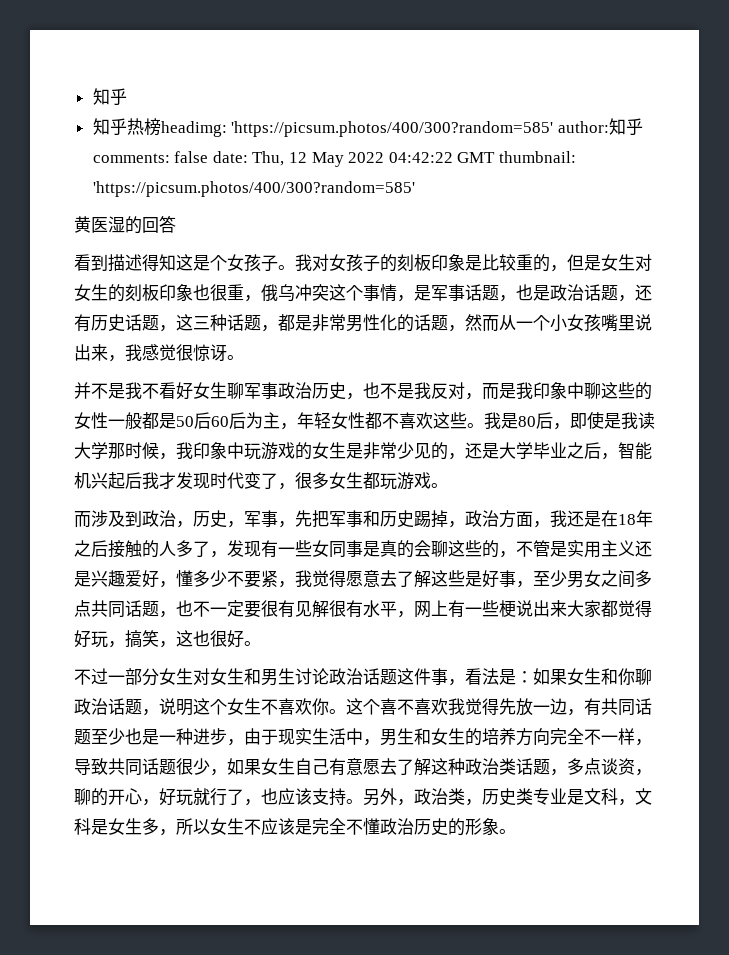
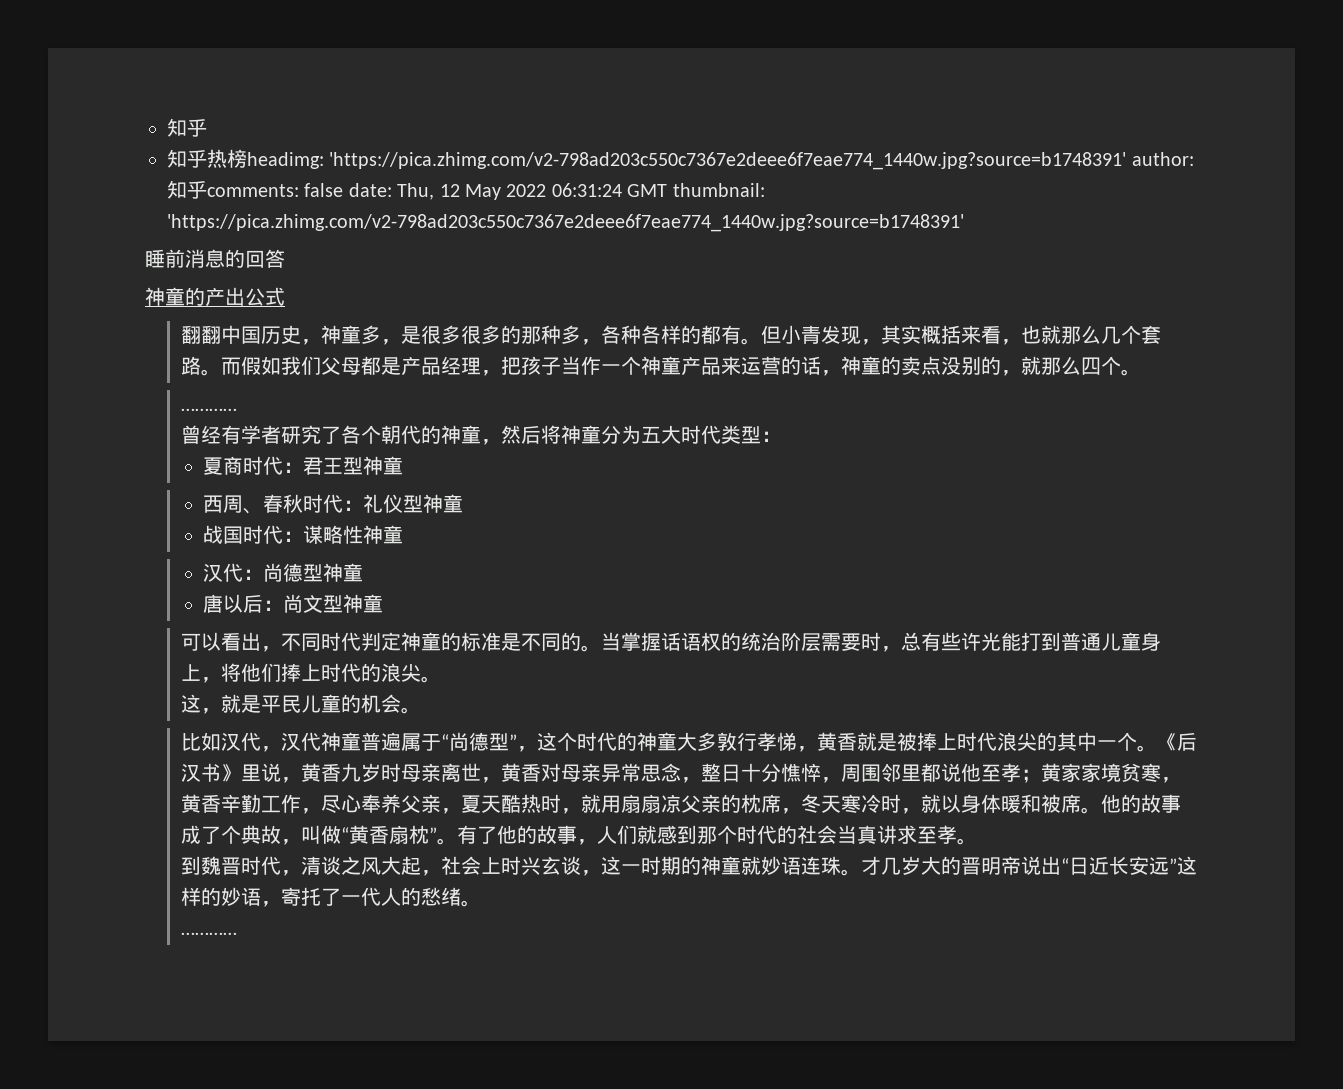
- 知乎热榜headimg: 'https://picsum.photos/400/300?random=585' author:知乎comments: false date: Thu, 12 May 2022 04:42:22 GMT thumbnail: 'https://picsum.photos/400/300?random=585'
- 黄医湿的回答
+ 知乎热榜headimg: 'https://pica.zhimg.com/v2-798ad203c550c7367e2deee6f7eae774_1440w.jpg?source=b1748391' author:知乎comments: false date: Thu, 12 May 2022 06:31:24 GMT thumbnail: 'https://pica.zhimg.com/v2-798ad203c550c7367e2deee6f7eae774_1440w.jpg?source=b1748391'
+ 睡前消息的回答
- 看到描述得知这是个女孩子。我对女孩子的刻板印象是比较重的，但是女生对女生的刻板印象也很重，俄乌冲突这个事情，是军事话题，也是政治话题，还有历史话题，这三种话题，都是非常男性化的话题，然而从一个小女孩嘴里说出来，我感觉很惊讶。
- 并不是我不看好女生聊军事政治历史，也不是我反对，而是我印象中聊这些的女性一般都是50后60后为主，年轻女性都不喜欢这些。我是80后，即使是我读大学那时候，我印象中玩游戏的女生是非常少见的，还是大学毕业之后，智能机兴起后我才发现时代变了，很多女生都玩游戏。
- 而涉及到政治，历史，军事，先把军事和历史踢掉，政治方面，我还是在18年之后接触的人多了，发现有一些女同事是真的会聊这些的，不管是实用主义还是兴趣爱好，懂多少不要紧，我觉得愿意去了解这些是好事，至少男女之间多点共同话题，也不一定要很有见解很有水平，网上有一些梗说出来大家都觉得好玩，搞笑，这也很好。
- 不过一部分女生对女生和男生讨论政治话题这件事，看法是：如果女生和你聊政治话题，说明这个女生不喜欢你。这个喜不喜欢我觉得先放一边，有共同话题至少也是一种进步，由于现实生活中，男生和女生的培养方向完全不一样，导致共同话题很少，如果女生自己有意愿去了解这种政治类话题，多点谈资，聊的开心，好玩就行了，也应该支持。另外，政治类，历史类专业是文科，文科是女生多，所以女生不应该是完全不懂政治历史的形象。
+ 神童的产出公式
+ 翻翻中国历史，神童多，是很多很多的那种多，各种各样的都有。但小青发现，其实概括来看，也就那么几个套路。而假如我们父母都是产品经理，把孩子当作一个神童产品来运营的话，神童的卖点没别的，就那么四个。
+ …………
+ 曾经有学者研究了各个朝代的神童，然后将神童分为五大时代类型：
+ 夏商时代：君王型神童
+ 西周、春秋时代：礼仪型神童
+ 战国时代：谋略性神童
+ 汉代：尚德型神童
+ 唐以后：尚文型神童
+ 可以看出，不同时代判定神童的标准是不同的。当掌握话语权的统治阶层需要时，总有些许光能打到普通儿童身上，将他们捧上时代的浪尖。
+ 这，就是平民儿童的机会。
+ 比如汉代，汉代神童普遍属于“尚德型”，这个时代的神童大多敦行孝悌，黄香就是被捧上时代浪尖的其中一个。《后汉书》里说，黄香九岁时母亲离世，黄香对母亲异常思念，整日十分憔悴，周围邻里都说他至孝；黄家家境贫寒，黄香辛勤工作，尽心奉养父亲，夏天酷热时，就用扇扇凉父亲的枕席，冬天寒冷时，就以身体暖和被席。他的故事成了个典故，叫做“黄香扇枕”。有了他的故事，人们就感到那个时代的社会当真讲求至孝。
+ 到魏晋时代，清谈之风大起，社会上时兴玄谈，这一时期的神童就妙语连珠。才几岁大的晋明帝说出“日近长安远”这样的妙语，寄托了一代人的愁绪。
+ …………

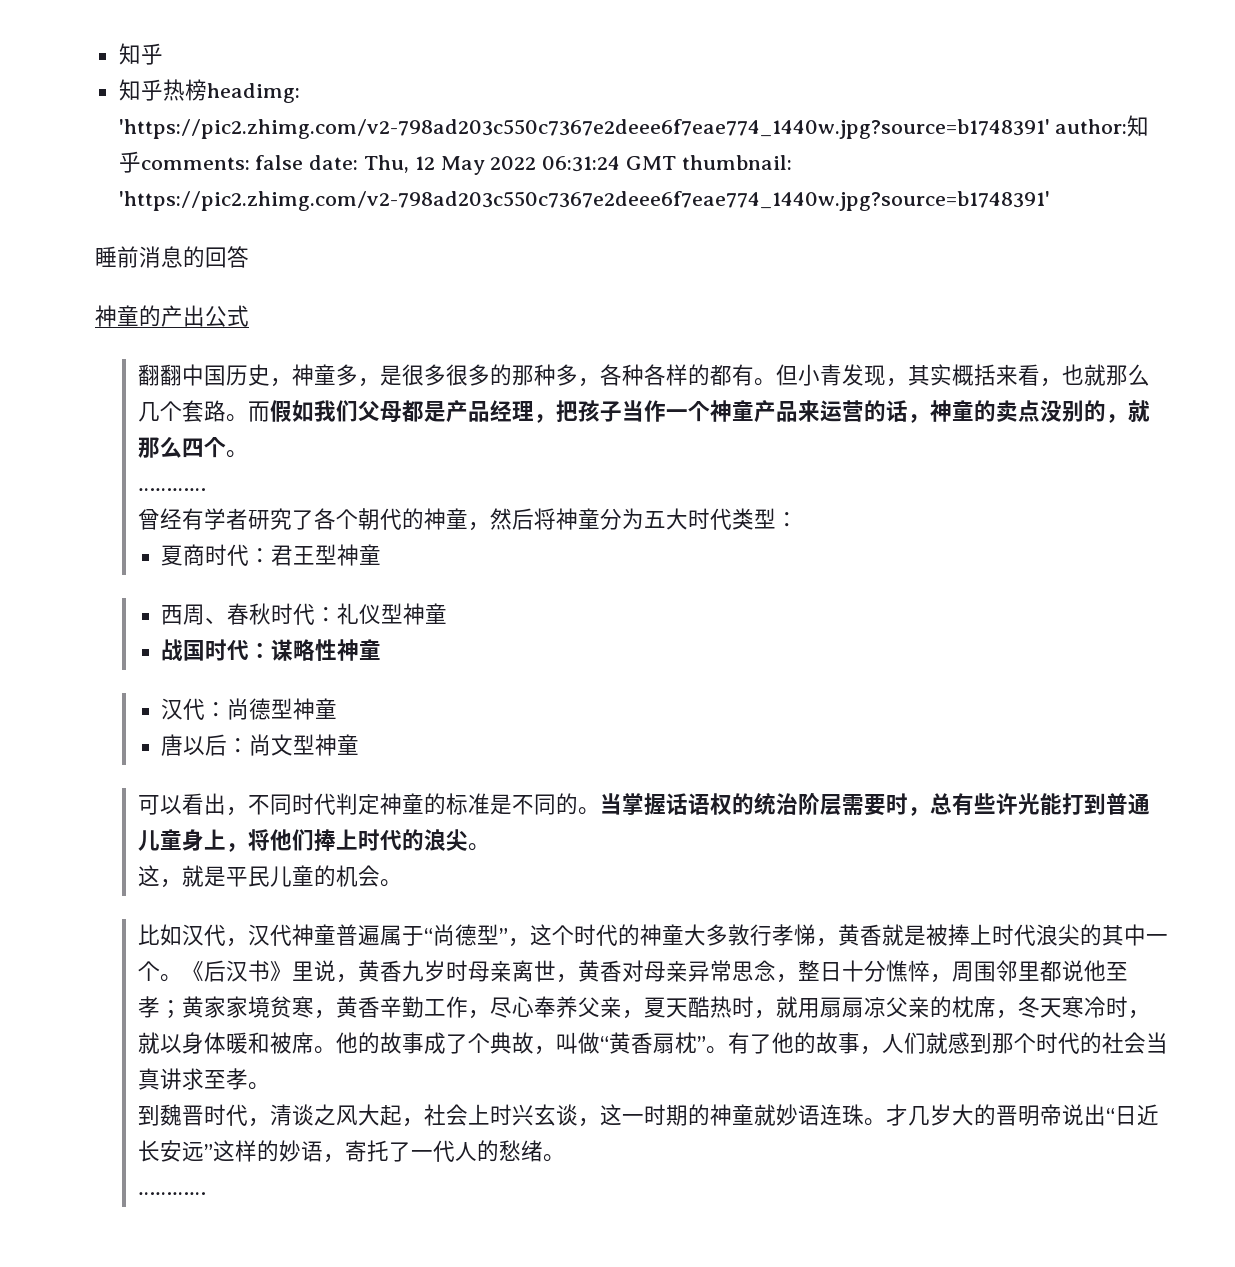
- 知乎热榜headimg: 'https://pica.zhimg.com/v2-798ad203c550c7367e2deee6f7eae774_1440w.jpg?source=b1748391' author:知乎comments: false date: Thu, 12 May 2022 06:31:24 GMT thumbnail: 'https://pica.zhimg.com/v2-798ad203c550c7367e2deee6f7eae774_1440w.jpg?source=b1748391'
+ 知乎热榜headimg: 'https://pic2.zhimg.com/v2-798ad203c550c7367e2deee6f7eae774_1440w.jpg?source=b1748391' author:知乎comments: false date: Thu, 12 May 2022 06:31:24 GMT thumbnail: 'https://pic2.zhimg.com/v2-798ad203c550c7367e2deee6f7eae774_1440w.jpg?source=b1748391'

